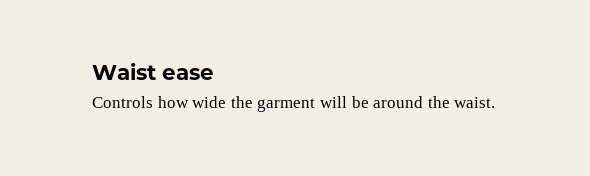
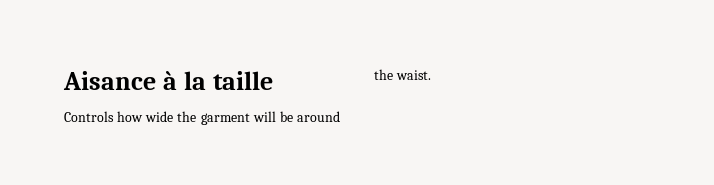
- Waist ease
+ Aisance à la taille

